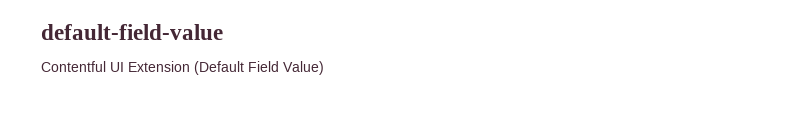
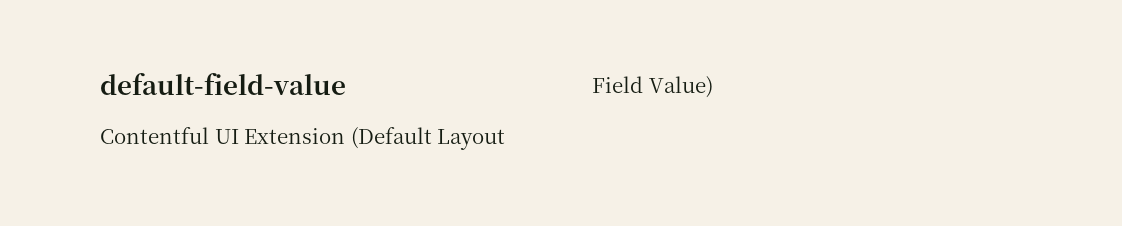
- Contentful UI Extension (Default Field Value)
+ Contentful UI Extension (Default Layout Field Value)

